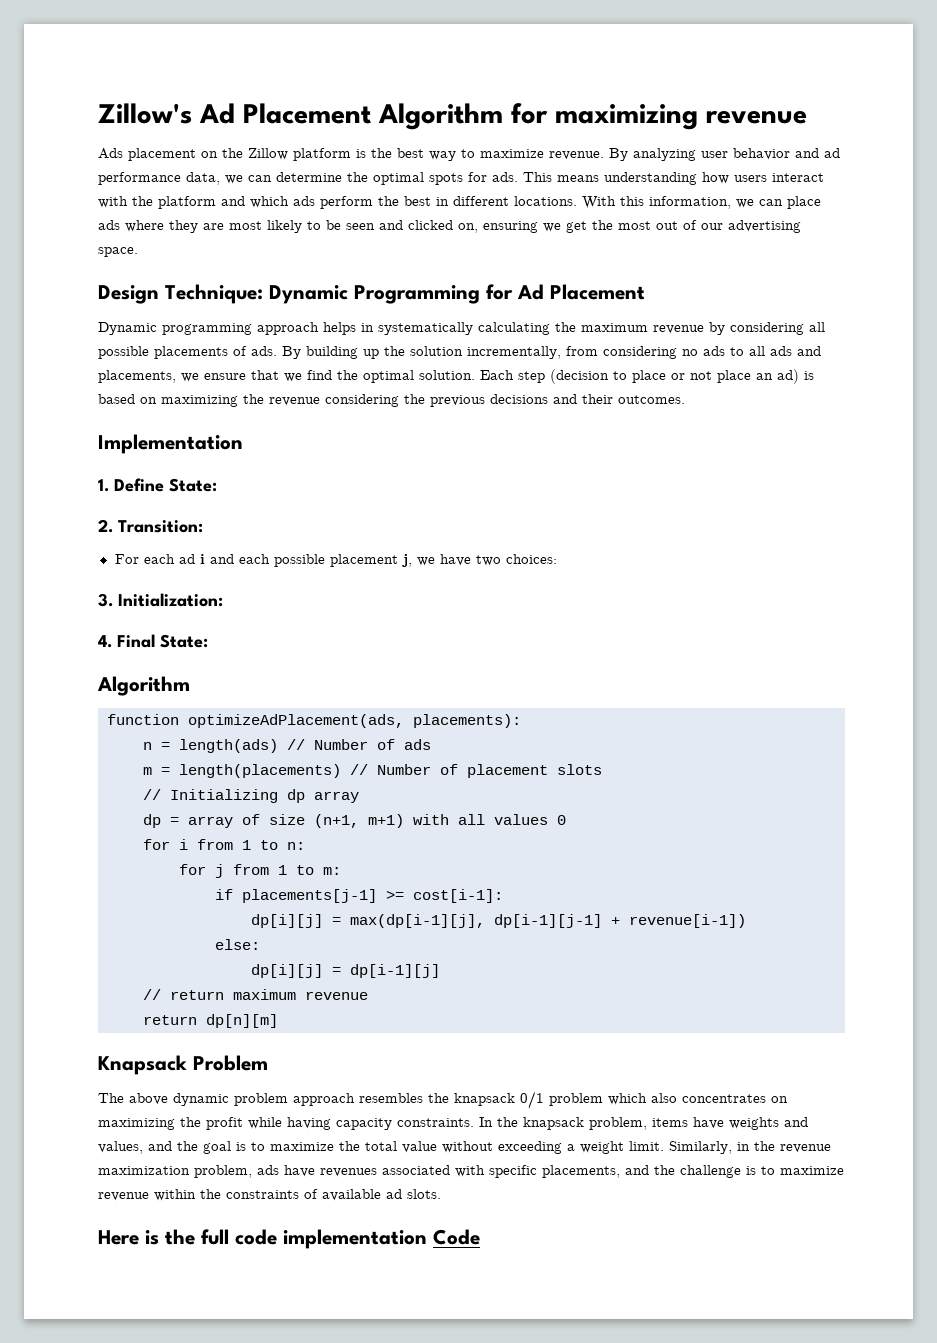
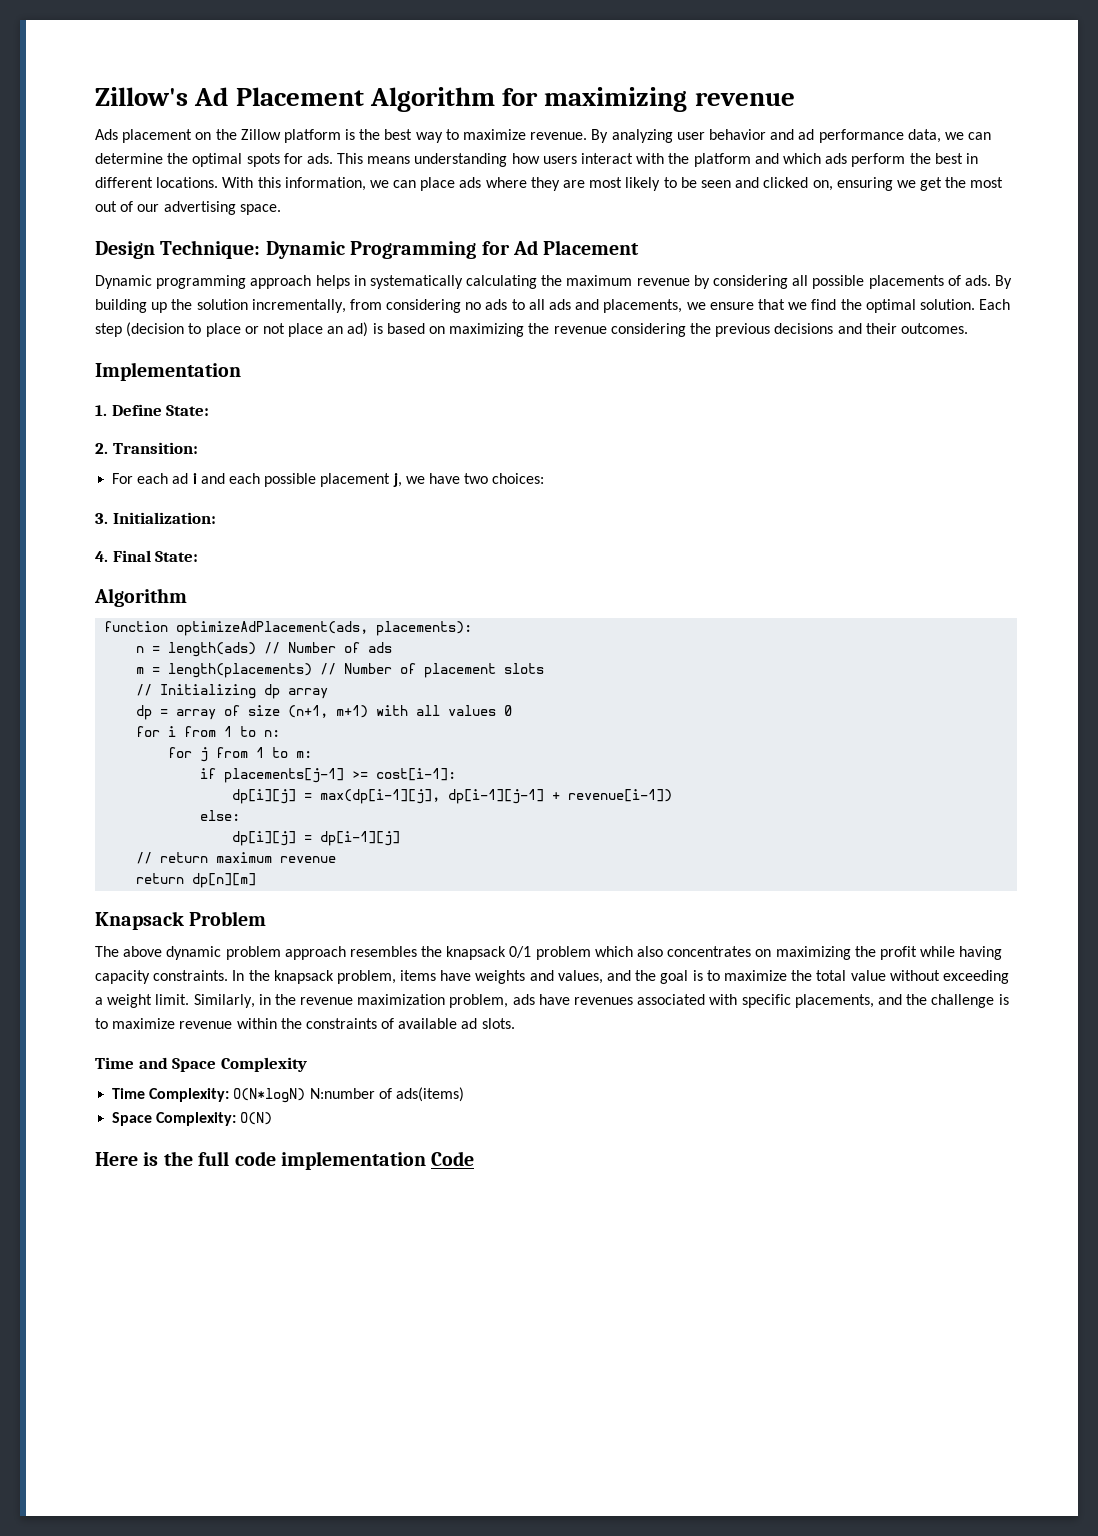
+ Time and Space Complexity
+ Time Complexity: O(N*logN) N:number of ads(items)
+ Space Complexity: O(N)

